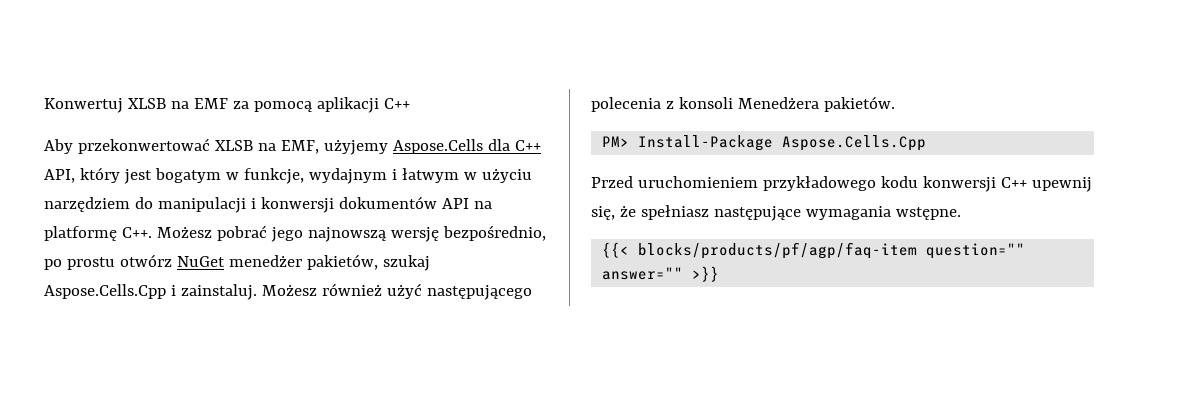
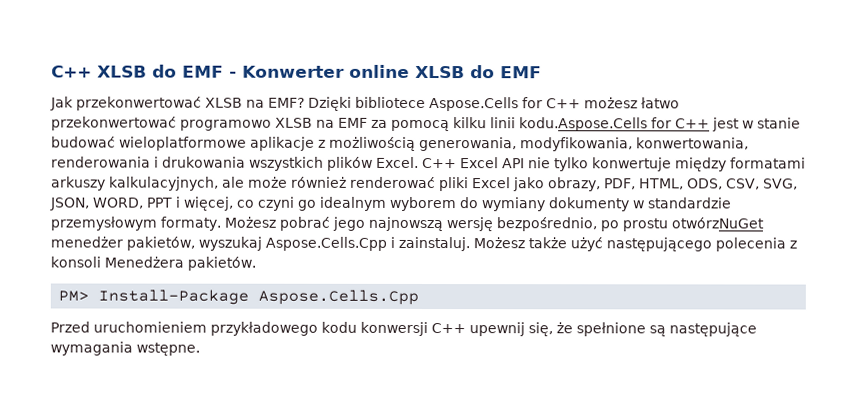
- Konwertuj XLSB na EMF za pomocą aplikacji C++
- Aby przekonwertować XLSB na EMF, użyjemy Aspose.Cells dla C++ API, który jest bogatym w funkcje, wydajnym i łatwym w użyciu narzędziem do manipulacji i konwersji dokumentów API na platformę C++. Możesz pobrać jego najnowszą wersję bezpośrednio, po prostu otwórz NuGet menedżer pakietów, szukaj Aspose.Cells.Cpp i zainstaluj.
+ C++ XLSB do EMF - Konwerter online XLSB do EMF
+ Jak przekonwertować XLSB na EMF? Dzięki bibliotece Aspose.Cells for C++ możesz łatwo przekonwertować programowo XLSB na EMF za pomocą kilku linii kodu.Aspose.Cells for C++ jest w stanie budować wieloplatformowe aplikacje z możliwością generowania, modyfikowania, konwertowania, renderowania i drukowania wszystkich plików Excel. C++ Excel API nie tylko konwertuje między formatami arkuszy kalkulacyjnych, ale może również renderować pliki Excel jako obrazy, PDF, HTML, ODS, CSV, SVG, JSON, WORD, PPT i więcej, co czyni go idealnym wyborem do wymiany dokumenty w standardzie przemysłowym formaty. Możesz pobrać jego najnowszą wersję bezpośrednio, po prostu otwórzNuGet menedżer pakietów, wyszukaj Aspose.Cells.Cpp i zainstaluj.
- Możesz również użyć następującego polecenia z konsoli Menedżera pakietów.
+ Możesz także użyć następującego polecenia z konsoli Menedżera pakietów.
- Przed uruchomieniem przykładowego kodu konwersji C++ upewnij się, że spełniasz następujące wymagania wstępne.
+ Przed uruchomieniem przykładowego kodu konwersji C++ upewnij się, że spełnione są następujące wymagania wstępne.
- {{< blocks/products/pf/agp/faq-item question="" answer="" >}}

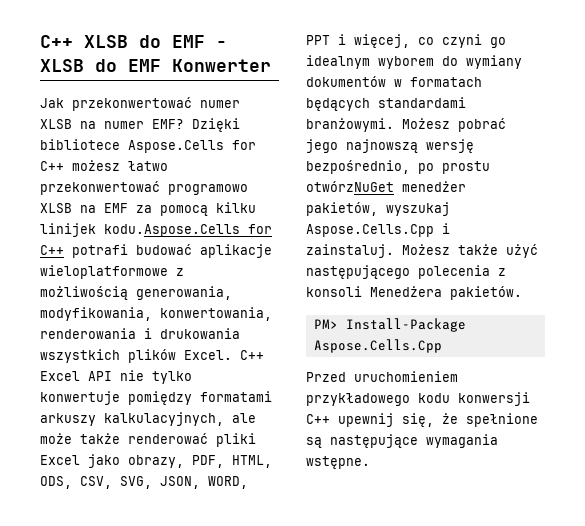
- C++ XLSB do EMF - Konwerter online XLSB do EMF
+ C++ XLSB do EMF - XLSB do EMF Konwerter
- Jak przekonwertować XLSB na EMF?
+ Jak przekonwertować numer XLSB na numer EMF?
- Dzięki bibliotece Aspose.Cells for C++ możesz łatwo przekonwertować programowo XLSB na EMF za pomocą kilku linii kodu.Aspose.Cells for C++ jest w stanie budować wieloplatformowe aplikacje z możliwością generowania, modyfikowania, konwertowania, renderowania i drukowania wszystkich plików Excel.
+ Dzięki bibliotece Aspose.Cells for C++ możesz łatwo przekonwertować programowo XLSB na EMF za pomocą kilku linijek kodu.Aspose.Cells for C++ potrafi budować aplikacje wieloplatformowe z możliwością generowania, modyfikowania, konwertowania, renderowania i drukowania wszystkich plików Excel.
- C++ Excel API nie tylko konwertuje między formatami arkuszy kalkulacyjnych, ale może również renderować pliki Excel jako obrazy, PDF, HTML, ODS, CSV, SVG, JSON, WORD, PPT i więcej, co czyni go idealnym wyborem do wymiany dokumenty w standardzie przemysłowym formaty.
+ C++ Excel API nie tylko konwertuje pomiędzy formatami arkuszy kalkulacyjnych, ale może także renderować pliki Excel jako obrazy, PDF, HTML, ODS, CSV, SVG, JSON, WORD, PPT i więcej, co czyni go idealnym wyborem do wymiany dokumentów w formatach będących standardami branżowymi.

